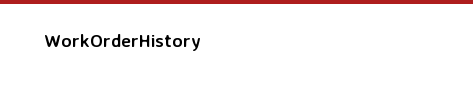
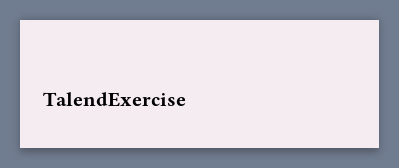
- WorkOrderHistory
+ TalendExercise

